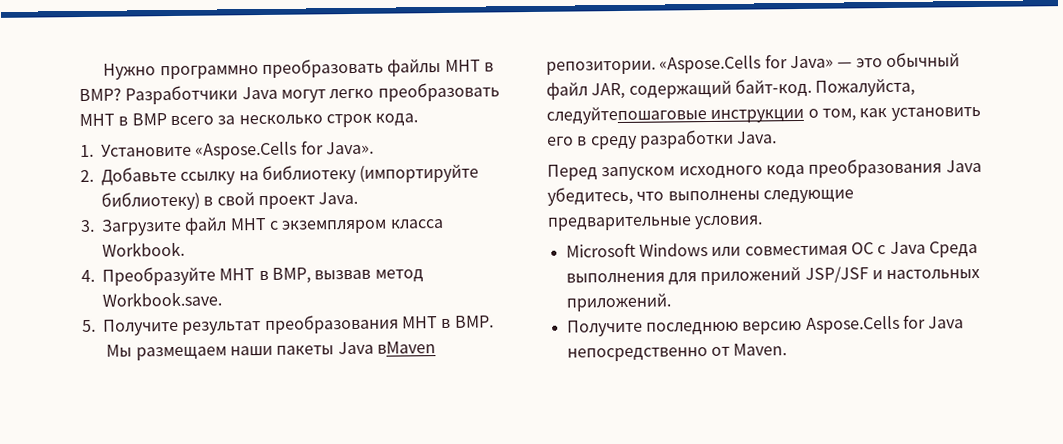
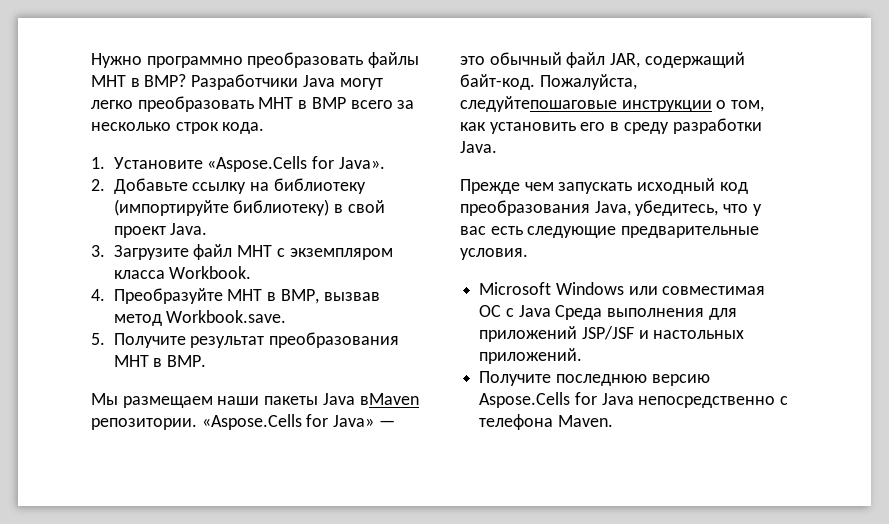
- Перед запуском исходного кода преобразования Java убедитесь, что выполнены следующие предварительные условия.
+ Прежде чем запускать исходный код преобразования Java, убедитесь, что у вас есть следующие предварительные условия.
- Получите последнюю версию Aspose.Cells for Java непосредственно от Maven.
+ Получите последнюю версию Aspose.Cells for Java непосредственно с телефона Maven.

